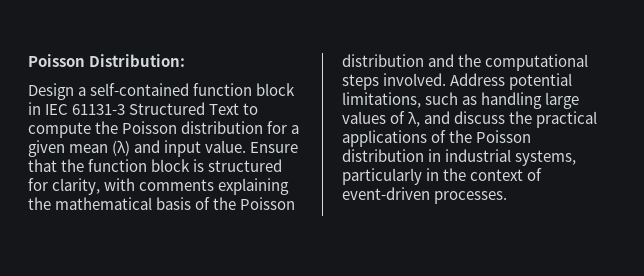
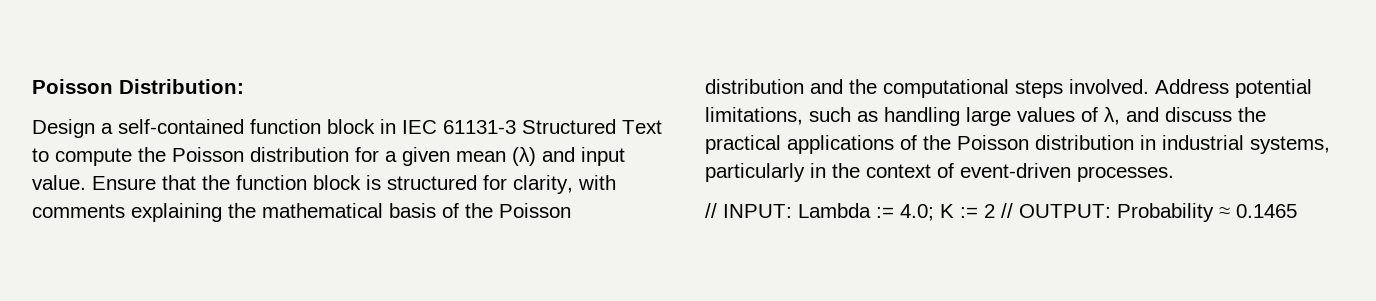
+ // INPUT: Lambda := 4.0; K := 2 // OUTPUT: Probability ≈ 0.1465

